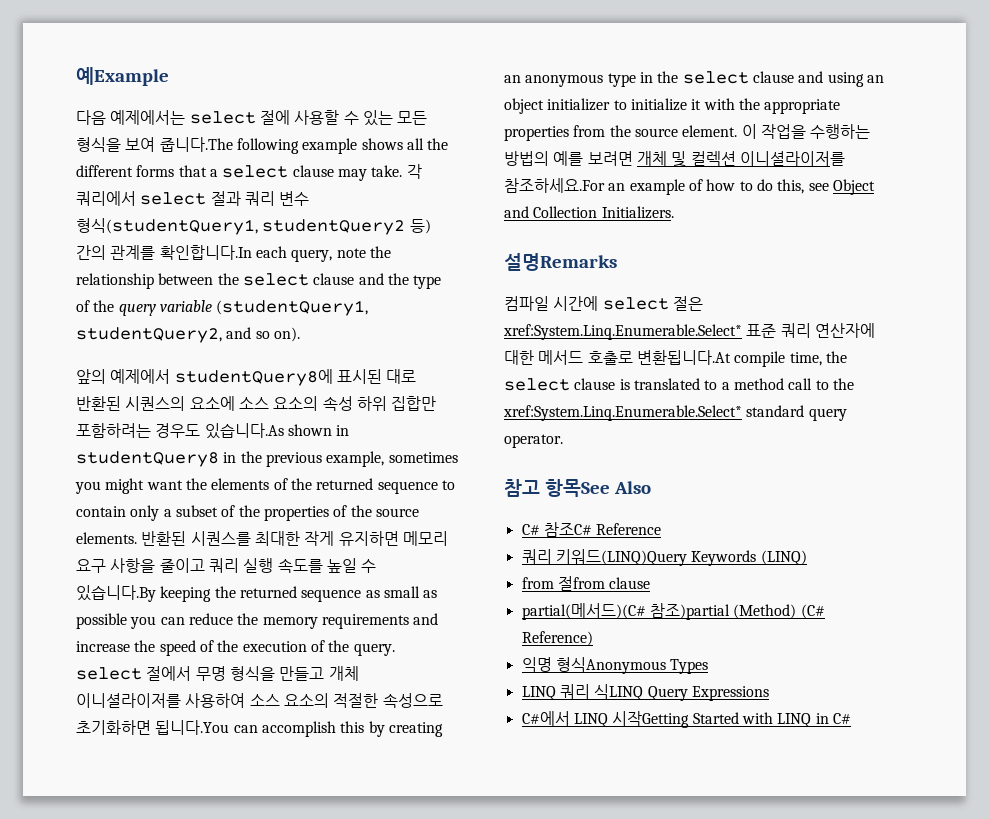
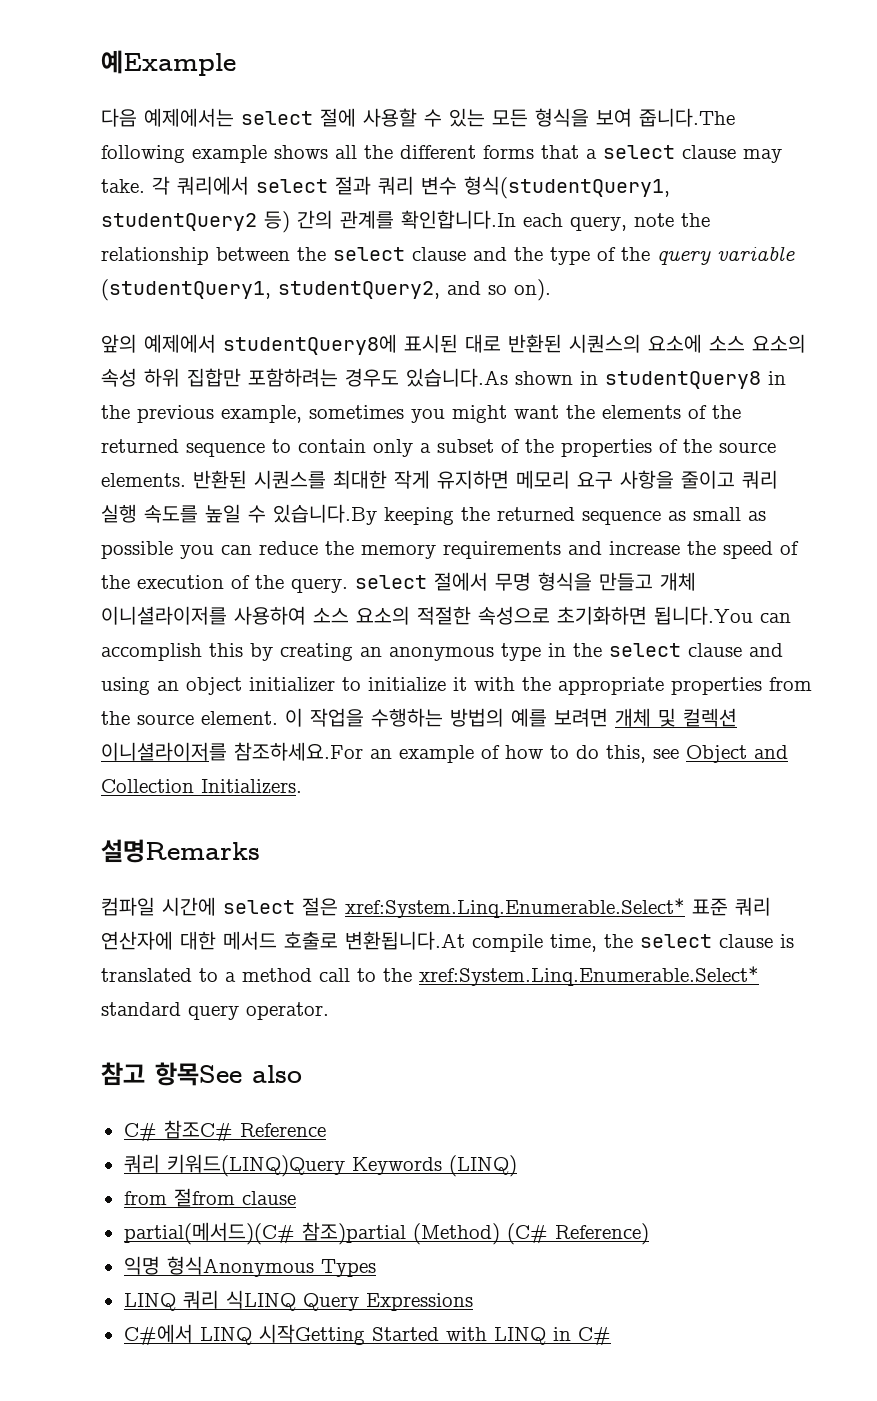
- 참고 항목See Also
+ 참고 항목See also

